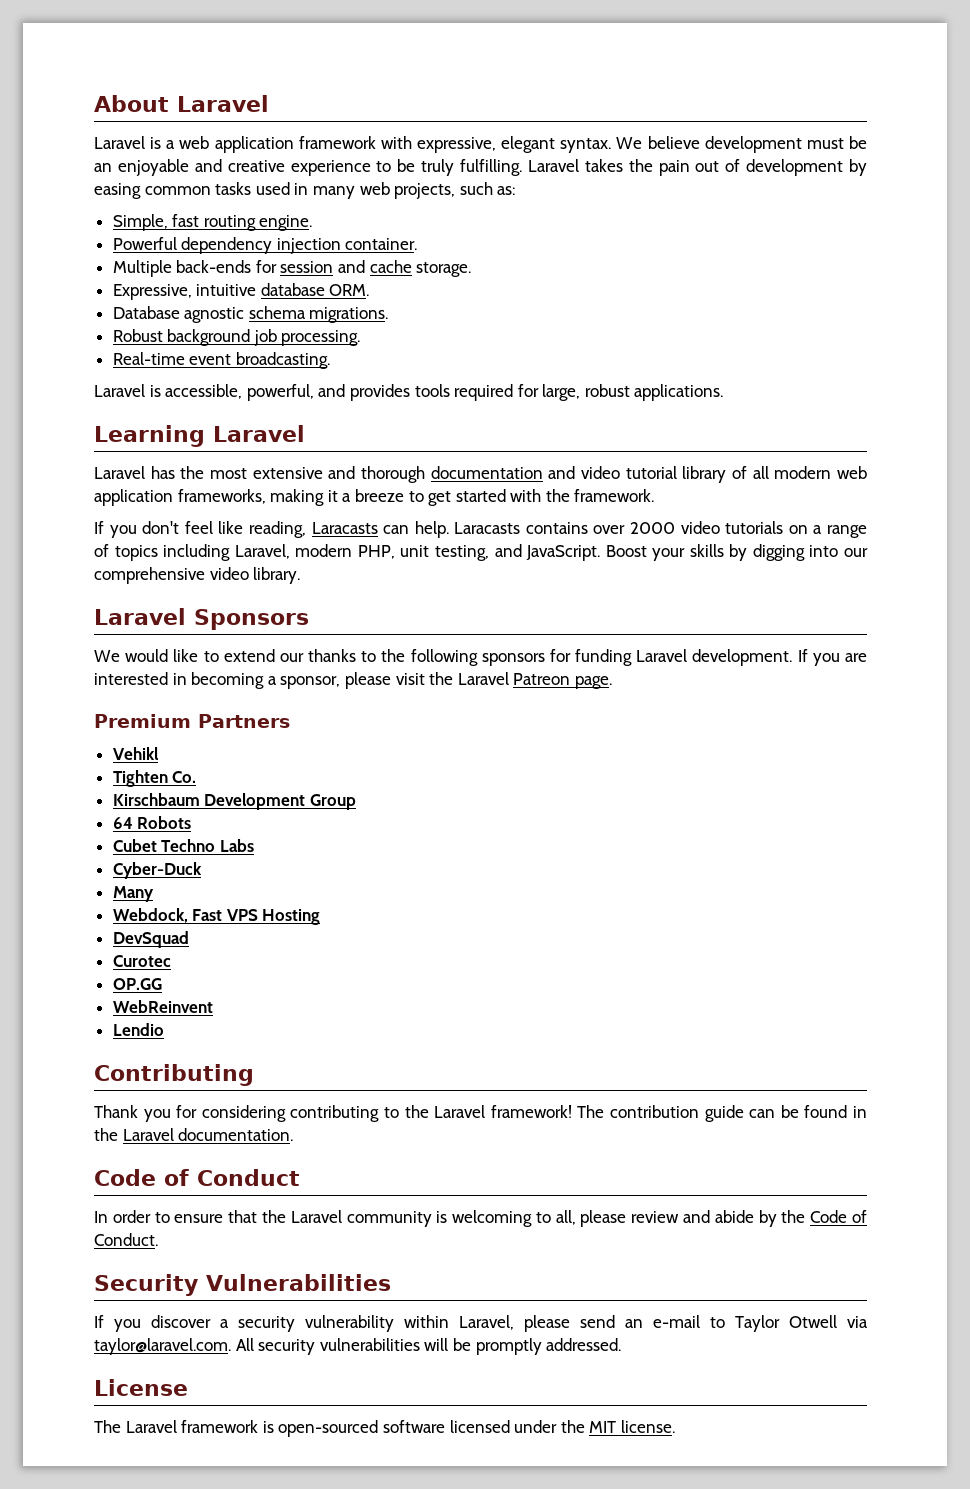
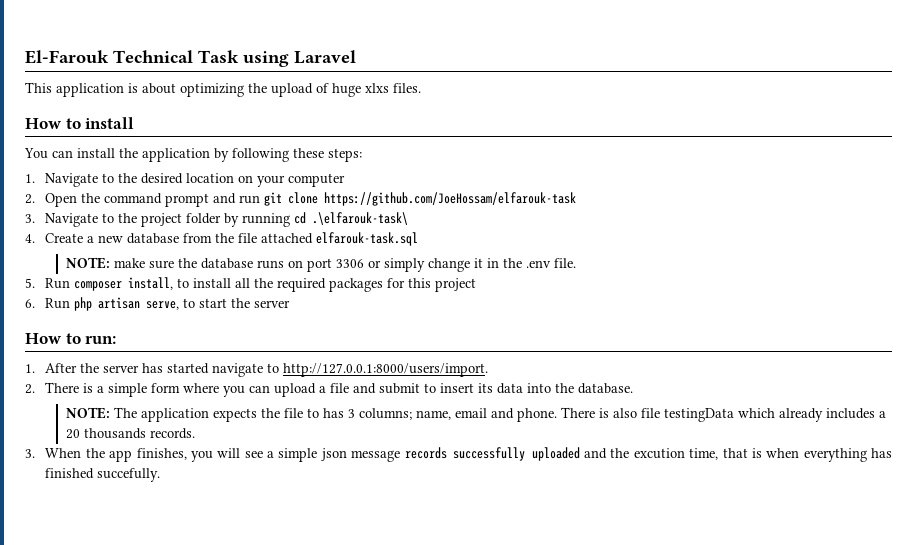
- About Laravel
- Laravel is a web application framework with expressive, elegant syntax. We believe development must be an enjoyable and creative experience to be truly fulfilling. Laravel takes the pain out of development by easing common tasks used in many web projects, such as:
- Simple, fast routing engine.
- Powerful dependency injection container.
- Multiple back-ends for session and cache storage.
- Expressive, intuitive database ORM.
- Database agnostic schema migrations.
- Robust background job processing.
- Real-time event broadcasting.
- Laravel is accessible, powerful, and provides tools required for large, robust applications.
- Learning Laravel
- Laravel has the most extensive and thorough documentation and video tutorial library of all modern web application frameworks, making it a breeze to get started with the framework.
- If you don't feel like reading, Laracasts can help. Laracasts contains over 2000 video tutorials on a range of topics including Laravel, modern PHP, unit testing, and JavaScript. Boost your skills by digging into our comprehensive video library.
- Laravel Sponsors
- We would like to extend our thanks to the following sponsors for funding Laravel development. If you are interested in becoming a sponsor, please visit the Laravel Patreon page.
- Premium Partners
- Vehikl
- Tighten Co.
- Kirschbaum Development Group
- 64 Robots
- Cubet Techno Labs
- Cyber-Duck
- Many
- Webdock, Fast VPS Hosting
- DevSquad
- Curotec
- OP.GG
- WebReinvent
- Lendio
- Contributing
- Thank you for considering contributing to the Laravel framework! The contribution guide can be found in the Laravel documentation.
- Code of Conduct
- In order to ensure that the Laravel community is welcoming to all, please review and abide by the Code of Conduct.
- Security Vulnerabilities
- If you discover a security vulnerability within Laravel, please send an e-mail to Taylor Otwell via taylor@laravel.com. All security vulnerabilities will be promptly addressed.
- License
- The Laravel framework is open-sourced software licensed under the MIT license.
+ El-Farouk Technical Task using Laravel
+ This application is about optimizing the upload of huge xlxs files.
+ How to install
+ You can install the application by following these steps:
+ 1. Navigate to the desired location on your computer
+ 2. Open the command prompt and run git clone https://github.com/JoeHossam/elfarouk-task
+ 3. Navigate to the project folder by running cd .\elfarouk-task\
+ 4. Create a new database from the file attached elfarouk-task.sql
+ NOTE: make sure the database runs on port 3306 or simply change it in the .env file.
+ 5. Run composer install, to install all the required packages for this project
+ 6. Run php artisan serve, to start the server
+ How to run:
+ 1. After the server has started navigate to http://127.0.0.1:8000/users/import.
+ 2. There is a simple form where you can upload a file and submit to insert its data into the database.
+ NOTE: The application expects the file to has 3 columns; name, email and phone. There is also file testingData which already includes a 20 thousands records.
+ 3. When the app finishes, you will see a simple json message records successfully uploaded and the excution time, that is when everything has finished succefully.

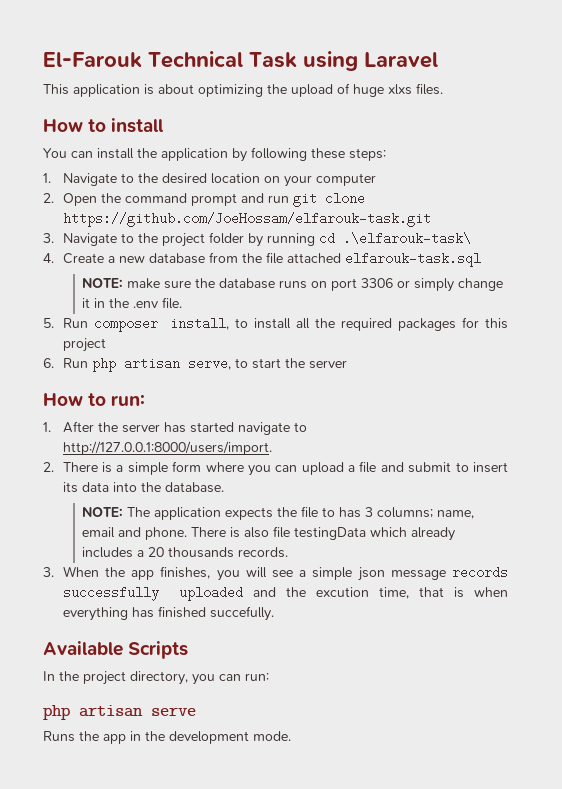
- 2. Open the command prompt and run git clone https://github.com/JoeHossam/elfarouk-task
+ 2. Open the command prompt and run git clone https://github.com/JoeHossam/elfarouk-task.git
+ Available Scripts
+ In the project directory, you can run:
+ php artisan serve
+ Runs the app in the development mode.

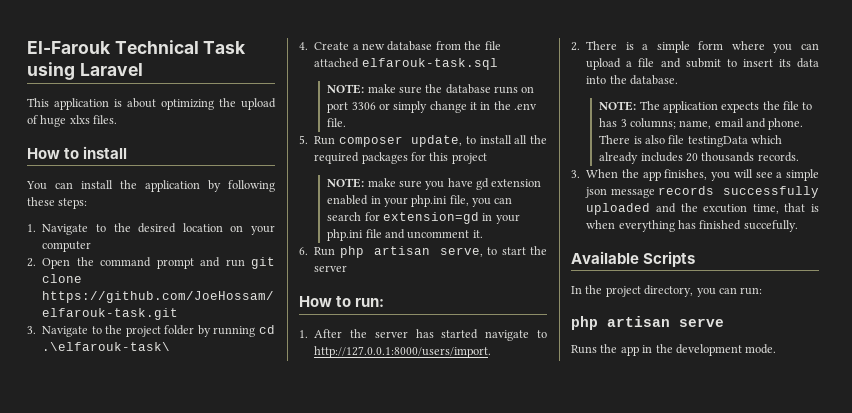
- 5. Run composer install, to install all the required packages for this project
+ 5. Run composer update, to install all the required packages for this project
+ NOTE: make sure you have gd extension enabled in your php.ini file, you can search for extension=gd in your php.ini file and uncomment it.
- There is also file testingData which already includes a 20 thousands records.
+ There is also file testingData which already includes 20 thousands records.

